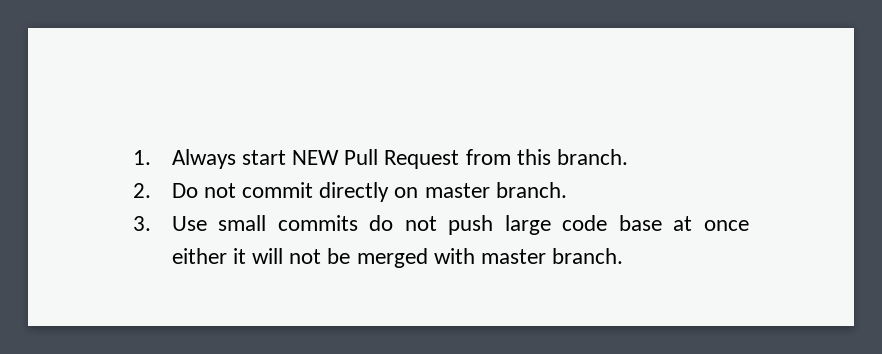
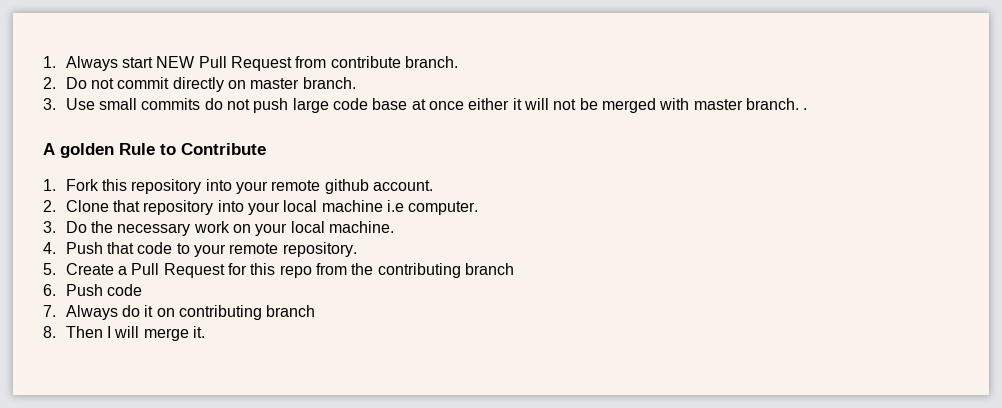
- 1. Always start NEW Pull Request from this branch.
+ 1. Always start NEW Pull Request from contribute branch.
- 3. Use small commits do not push large code base at once either it will not be merged with master branch.
+ 3. Use small commits do not push large code base at once either it will not be merged with master branch. .
+ A golden Rule to Contribute
+ 1. Fork this repository into your remote github account.
+ 2. Clone that repository into your local machine i.e computer.
+ 3. Do the necessary work on your local machine.
+ 4. Push that code to your remote repository.
+ 5. Create a Pull Request for this repo from the contributing branch
+ 6. Push code
+ 7. Always do it on contributing branch
+ 8. Then I will merge it.

